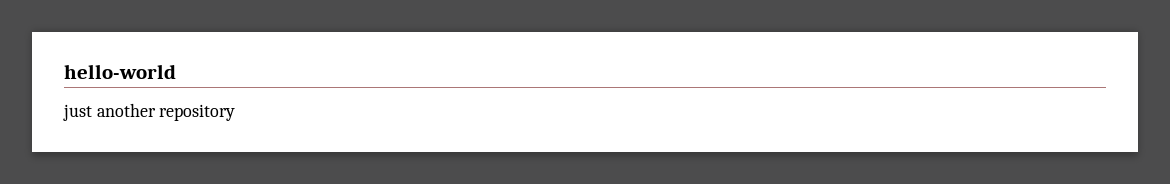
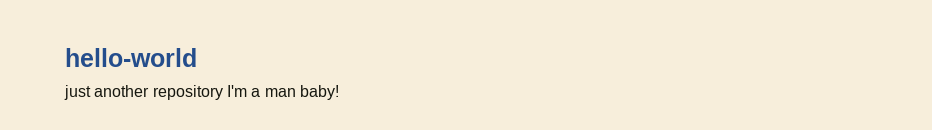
- just another repository
+ just another repository I'm a man baby!

